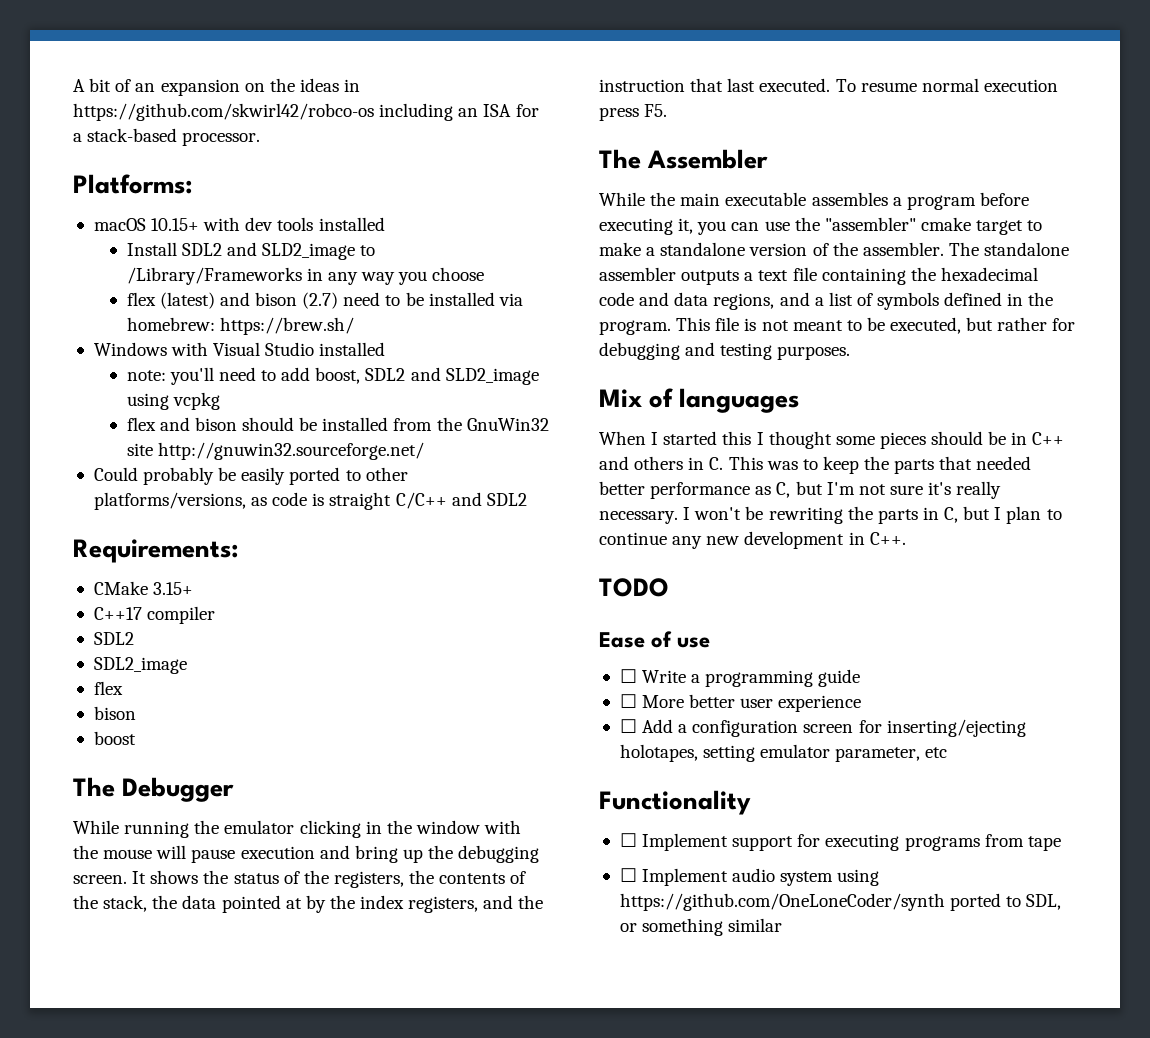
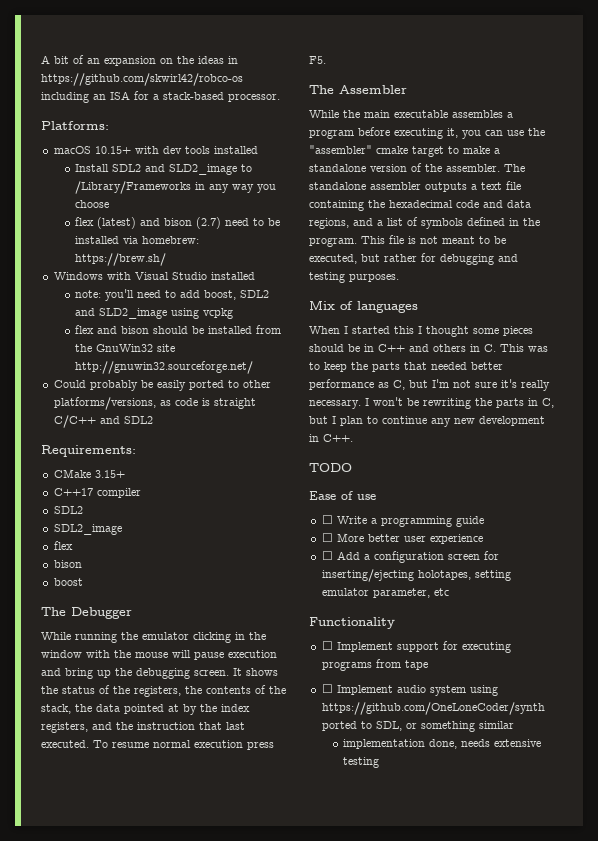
+ implementation done, needs extensive testing

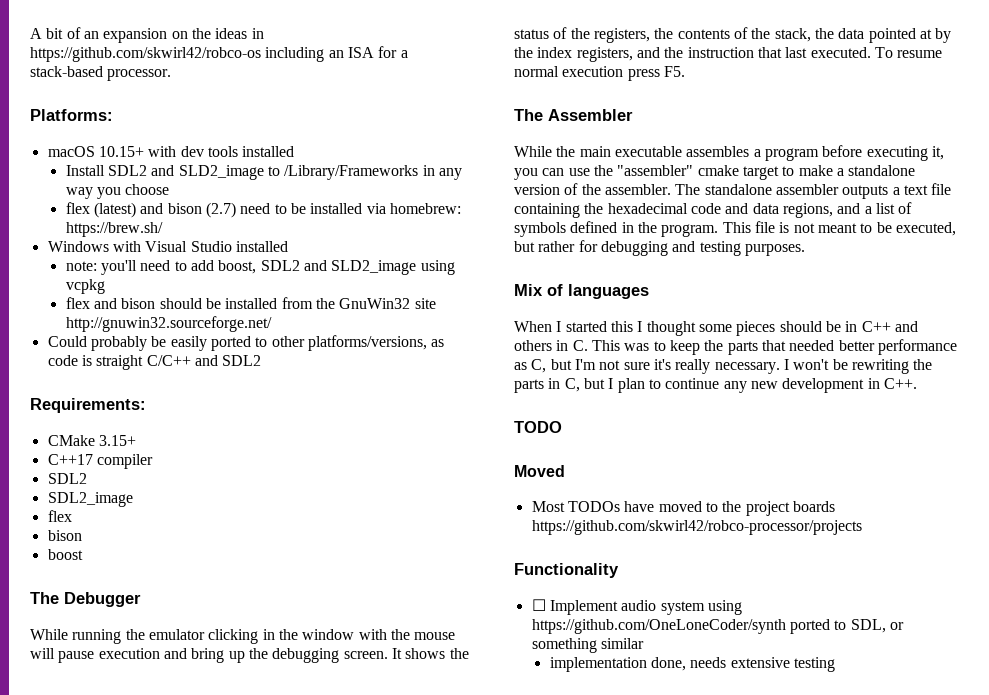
- Ease of use
- ☐ Write a programming guide
- ☐ More better user experience
- ☐ Add a configuration screen for inserting/ejecting holotapes, setting emulator parameter, etc
+ Moved
+ Most TODOs have moved to the project boards https://github.com/skwirl42/robco-processor/projects
  Functionality
- ☐ Implement support for executing programs from tape

